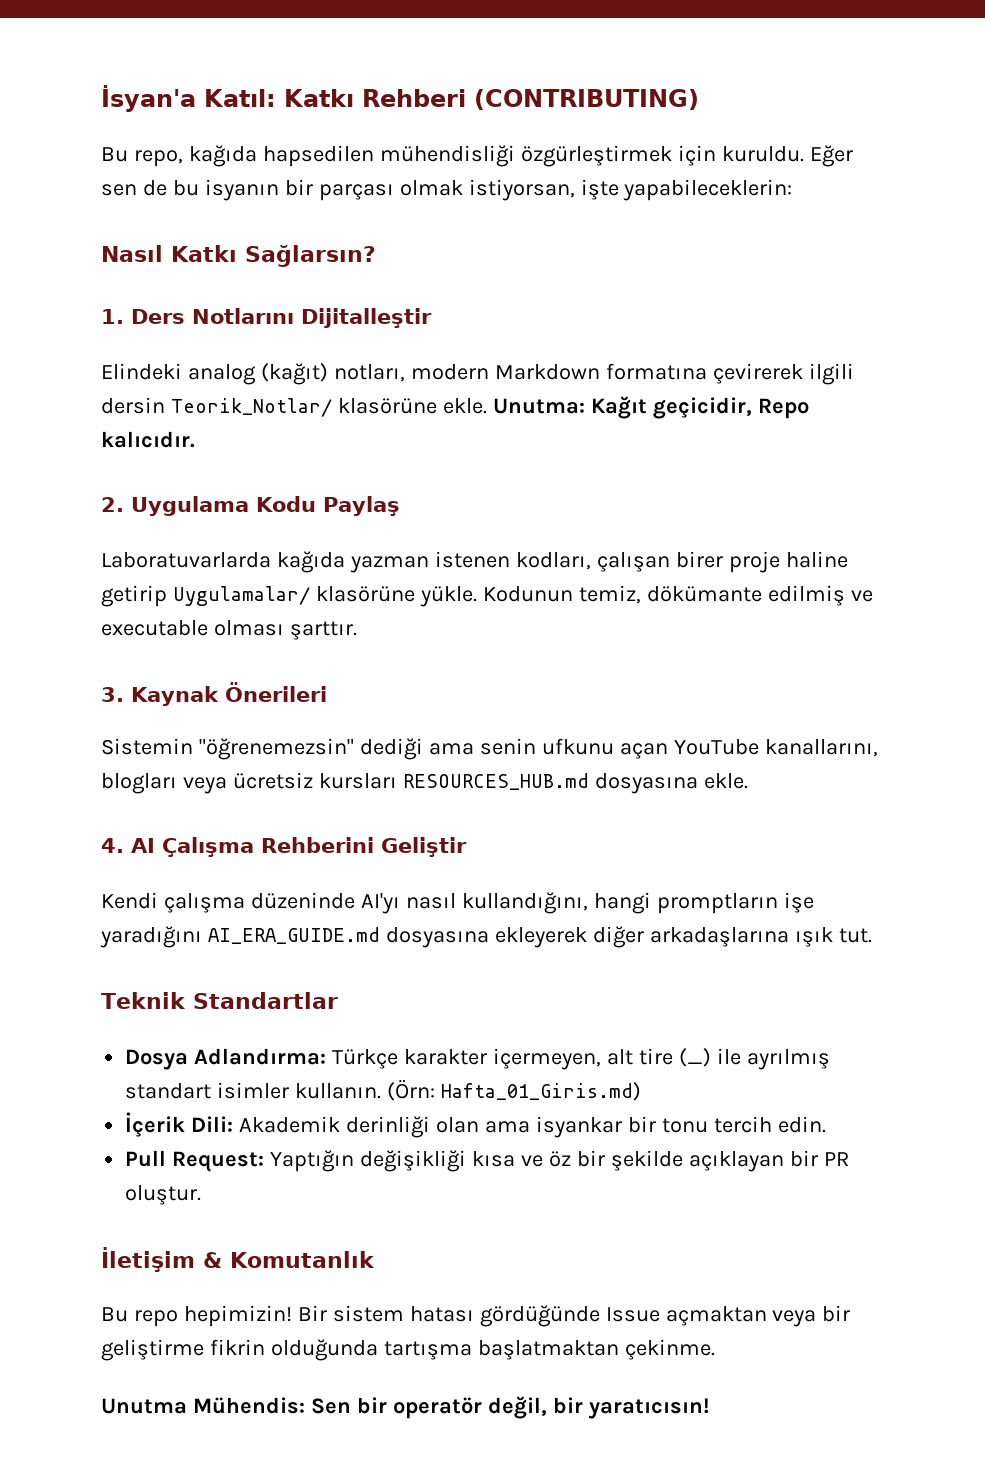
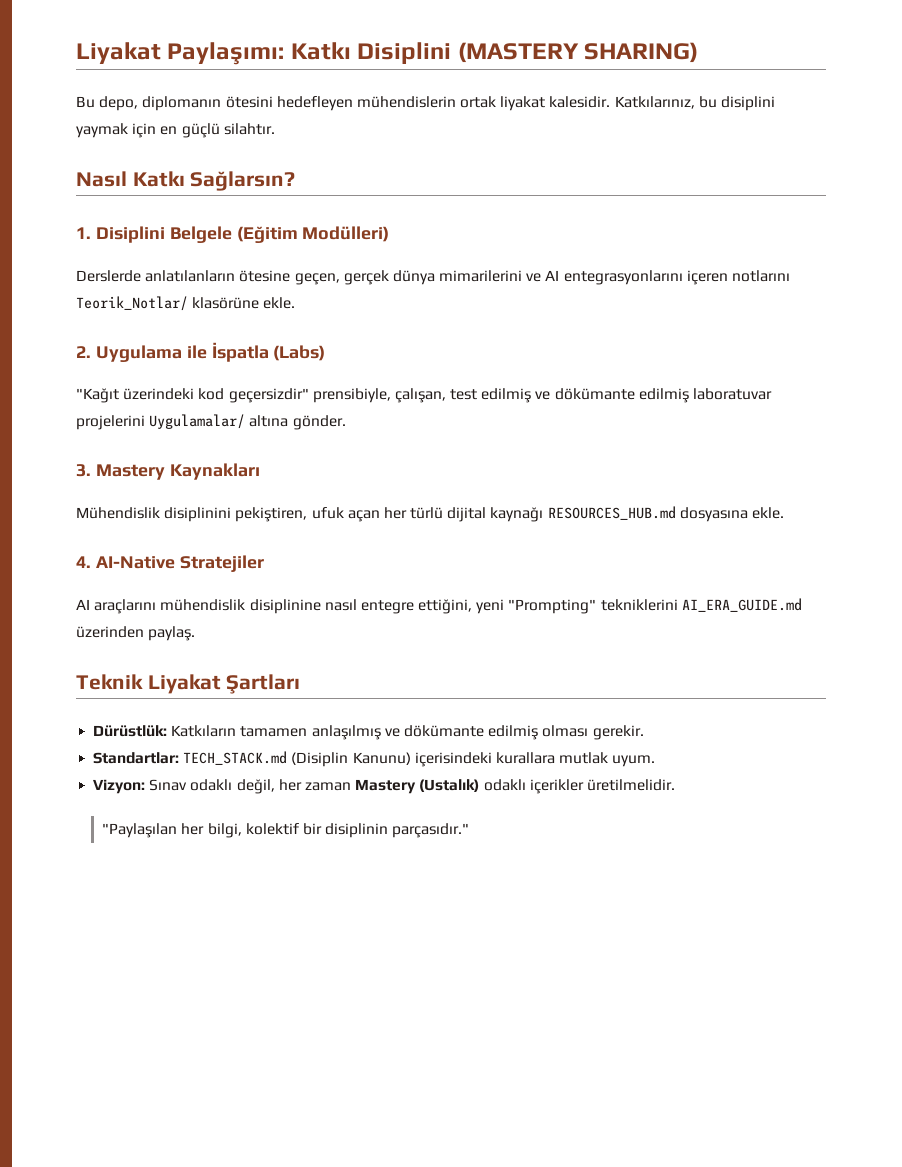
- İsyan'a Katıl: Katkı Rehberi (CONTRIBUTING)
- Bu repo, kağıda hapsedilen mühendisliği özgürleştirmek için kuruldu. Eğer sen de bu isyanın bir parçası olmak istiyorsan, işte yapabileceklerin:
+ Liyakat Paylaşımı: Katkı Disiplini (MASTERY SHARING)
+ Bu depo, diplomanın ötesini hedefleyen mühendislerin ortak liyakat kalesidir. Katkılarınız, bu disiplini yaymak için en güçlü silahtır.
  Nasıl Katkı Sağlarsın?
- 1. Ders Notlarını Dijitalleştir
- Elindeki analog (kağıt) notları, modern Markdown formatına çevirerek ilgili dersin Teorik_Notlar/ klasörüne ekle. Unutma: Kağıt geçicidir, Repo kalıcıdır.
- 2. Uygulama Kodu Paylaş
- Laboratuvarlarda kağıda yazman istenen kodları, çalışan birer proje haline getirip Uygulamalar/ klasörüne yükle. Kodunun temiz, dökümante edilmiş ve executable olması şarttır.
- 3. Kaynak Önerileri
- Sistemin "öğrenemezsin" dediği ama senin ufkunu açan YouTube kanallarını, blogları veya ücretsiz kursları RESOURCES_HUB.md dosyasına ekle.
- 4. AI Çalışma Rehberini Geliştir
- Kendi çalışma düzeninde AI'yı nasıl kullandığını, hangi promptların işe yaradığını AI_ERA_GUIDE.md dosyasına ekleyerek diğer arkadaşlarına ışık tut.
- Teknik Standartlar
- Dosya Adlandırma: Türkçe karakter içermeyen, alt tire (_) ile ayrılmış standart isimler kullanın. (Örn: Hafta_01_Giris.md)
- İçerik Dili: Akademik derinliği olan ama isyankar bir tonu tercih edin.
- Pull Request: Yaptığın değişikliği kısa ve öz bir şekilde açıklayan bir PR oluştur.
- İletişim & Komutanlık
- Bu repo hepimizin! Bir sistem hatası gördüğünde Issue açmaktan veya bir geliştirme fikrin olduğunda tartışma başlatmaktan çekinme.
- Unutma Mühendis: Sen bir operatör değil, bir yaratıcısın!
+ 1. Disiplini Belgele (Eğitim Modülleri)
+ Derslerde anlatılanların ötesine geçen, gerçek dünya mimarilerini ve AI entegrasyonlarını içeren notlarını Teorik_Notlar/ klasörüne ekle.
+ 2. Uygulama ile İspatla (Labs)
+ "Kağıt üzerindeki kod geçersizdir" prensibiyle, çalışan, test edilmiş ve dökümante edilmiş laboratuvar projelerini Uygulamalar/ altına gönder.
+ 3. Mastery Kaynakları
+ Mühendislik disiplinini pekiştiren, ufuk açan her türlü dijital kaynağı RESOURCES_HUB.md dosyasına ekle.
+ 4. AI-Native Stratejiler
+ AI araçlarını mühendislik disiplinine nasıl entegre ettiğini, yeni "Prompting" tekniklerini AI_ERA_GUIDE.md üzerinden paylaş.
+ Teknik Liyakat Şartları
+ Dürüstlük: Katkıların tamamen anlaşılmış ve dökümante edilmiş olması gerekir.
+ Standartlar: TECH_STACK.md (Disiplin Kanunu) içerisindeki kurallara mutlak uyum.
+ Vizyon: Sınav odaklı değil, her zaman Mastery (Ustalık) odaklı içerikler üretilmelidir.
+ "Paylaşılan her bilgi, kolektif bir disiplinin parçasıdır."

